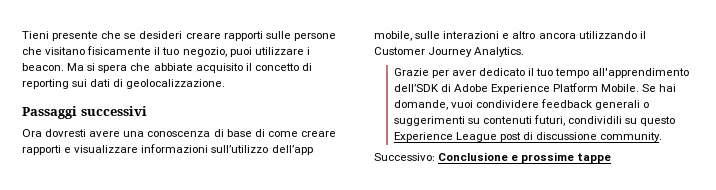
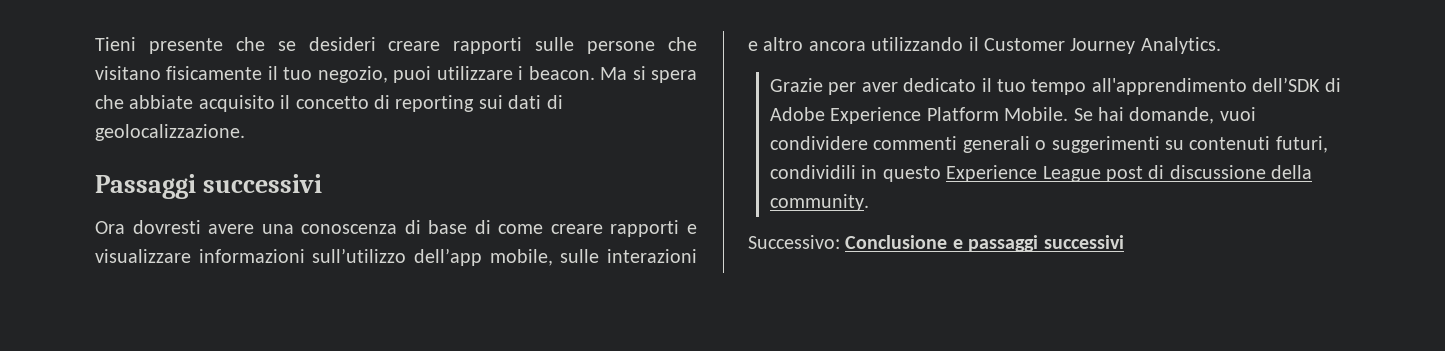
- Se hai domande, vuoi condividere feedback generali o suggerimenti su contenuti futuri, condividili su questo Experience League post di discussione community.
+ Se hai domande, vuoi condividere commenti generali o suggerimenti su contenuti futuri, condividili in questo Experience League post di discussione della community.
- Successivo: Conclusione e prossime tappe
+ Successivo: Conclusione e passaggi successivi

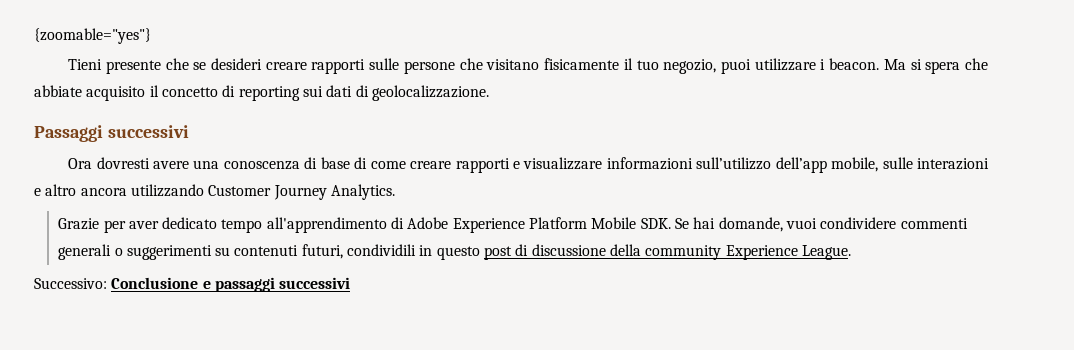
+ {zoomable="yes"}
- Ora dovresti avere una conoscenza di base di come creare rapporti e visualizzare informazioni sull’utilizzo dell’app mobile, sulle interazioni e altro ancora utilizzando il Customer Journey Analytics.
+ Ora dovresti avere una conoscenza di base di come creare rapporti e visualizzare informazioni sull’utilizzo dell’app mobile, sulle interazioni e altro ancora utilizzando Customer Journey Analytics.
- Grazie per aver dedicato il tuo tempo all'apprendimento dell’SDK di Adobe Experience Platform Mobile. Se hai domande, vuoi condividere commenti generali o suggerimenti su contenuti futuri, condividili in questo Experience League post di discussione della community.
+ Grazie per aver dedicato tempo all'apprendimento di Adobe Experience Platform Mobile SDK. Se hai domande, vuoi condividere commenti generali o suggerimenti su contenuti futuri, condividili in questo post di discussione della community Experience League.

